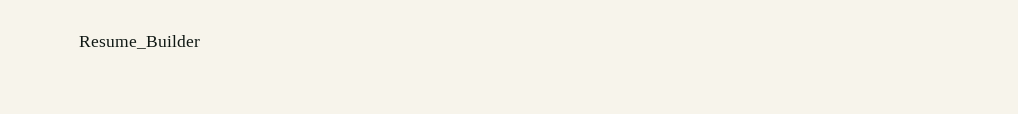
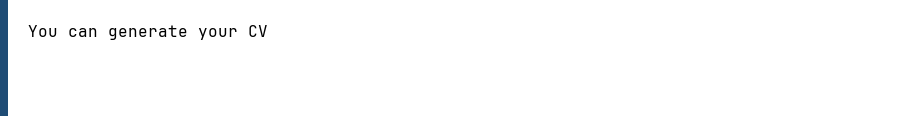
- Resume_Builder
+ You can generate your CV

